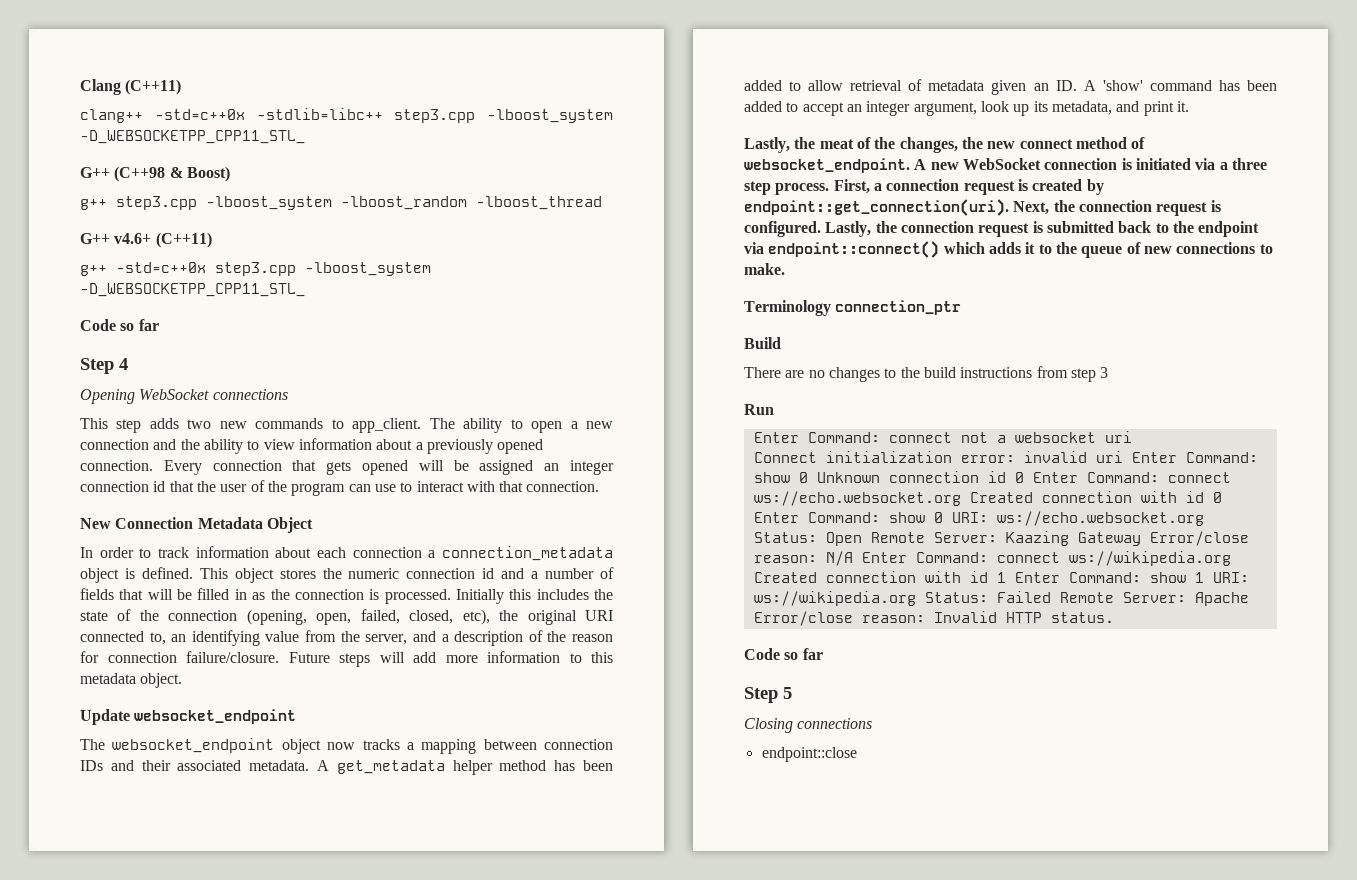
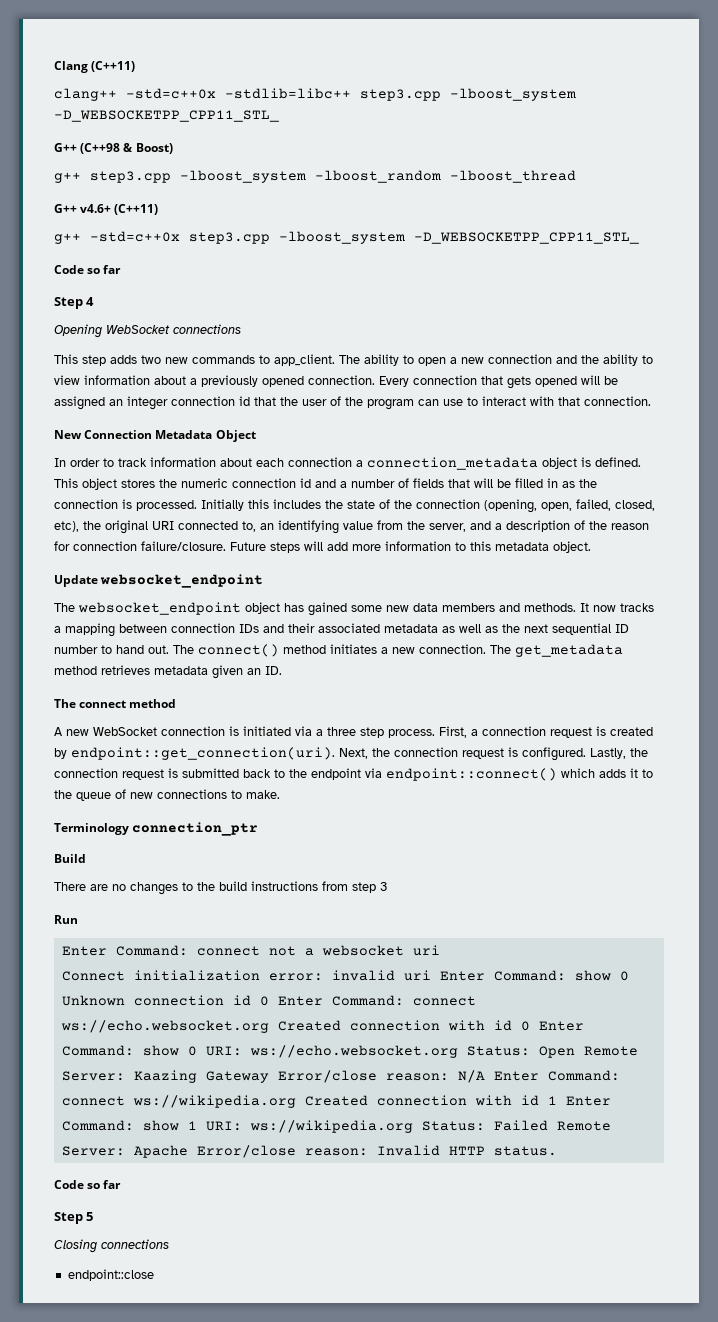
- The websocket_endpoint object now tracks a mapping between connection IDs and their associated metadata. A get_metadata helper method has been added to allow retrieval of metadata given an ID. A 'show' command has been added to accept an integer argument, look up its metadata, and print it.
- Lastly, the meat of the changes, the new connect method of websocket_endpoint. A new WebSocket connection is initiated via a three step process.
+ The websocket_endpoint object has gained some new data members and methods. It now tracks a mapping between connection IDs and their associated metadata as well as the next sequential ID number to hand out. The connect() method initiates a new connection. The get_metadata method retrieves metadata given an ID.
+ The connect method
+ A new WebSocket connection is initiated via a three step process.

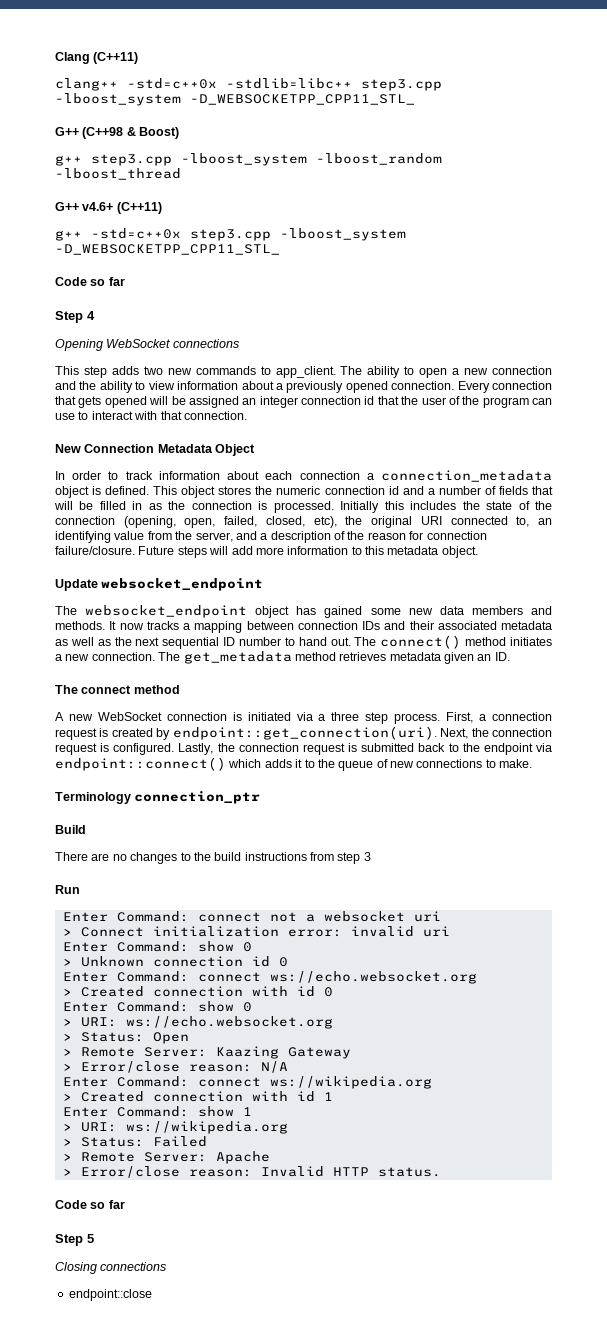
- Connect initialization error: invalid uri Enter Command: show 0 Unknown connection id 0 Enter Command: connect ws://echo.websocket.org Created connection with id 0 Enter Command: show 0 URI: ws://echo.websocket.org Status: Open Remote Server: Kaazing Gateway Error/close reason: N/A Enter Command: connect ws://wikipedia.org Created connection with id 1 Enter Command: show 1 URI: ws://wikipedia.org Status: Failed Remote Server: Apache Error/close reason: Invalid HTTP status.
+ > Connect initialization error: invalid uri
+ Enter Command: show 0
+ > Unknown connection id 0
+ Enter Command: connect ws://echo.websocket.org
+ > Created connection with id 0
+ Enter Command: show 0
+ > URI: ws://echo.websocket.org
+ > Status: Open
+ > Remote Server: Kaazing Gateway
+ > Error/close reason: N/A
+ Enter Command: connect ws://wikipedia.org
+ > Created connection with id 1
+ Enter Command: show 1
+ > URI: ws://wikipedia.org
+ > Status: Failed
+ > Remote Server: Apache
+ > Error/close reason: Invalid HTTP status.

